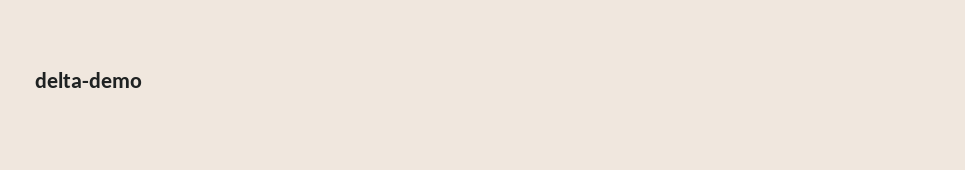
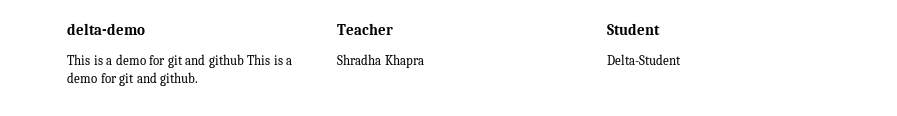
+ This is a demo for git and github This is a demo for git and github.
+ Teacher
+ Shradha Khapra
+ Student
+ Delta-Student

